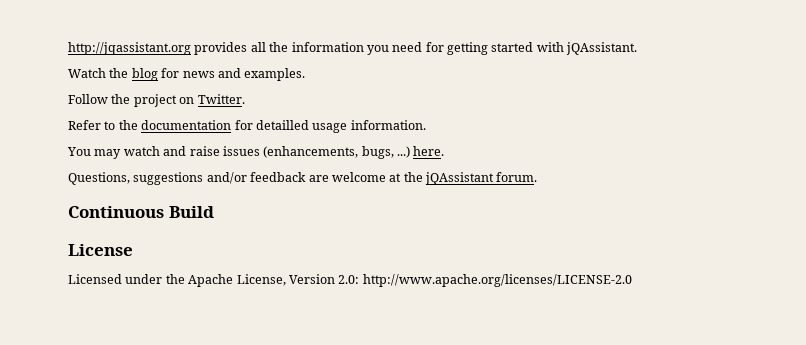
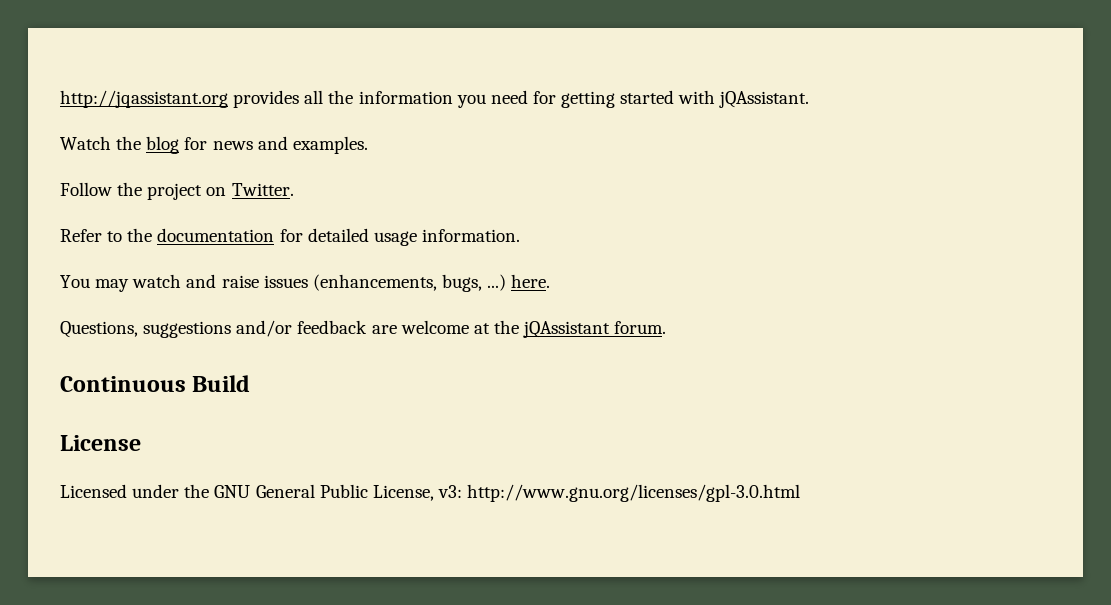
- Refer to the documentation for detailled usage information.
+ Refer to the documentation for detailed usage information.
- Licensed under the Apache License, Version 2.0: http://www.apache.org/licenses/LICENSE-2.0
+ Licensed under the GNU General Public License, v3: http://www.gnu.org/licenses/gpl-3.0.html

